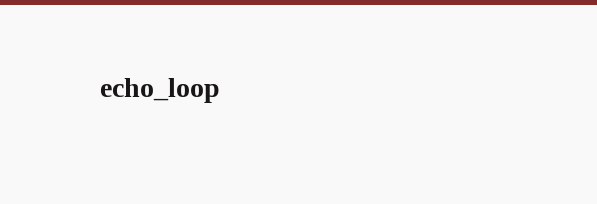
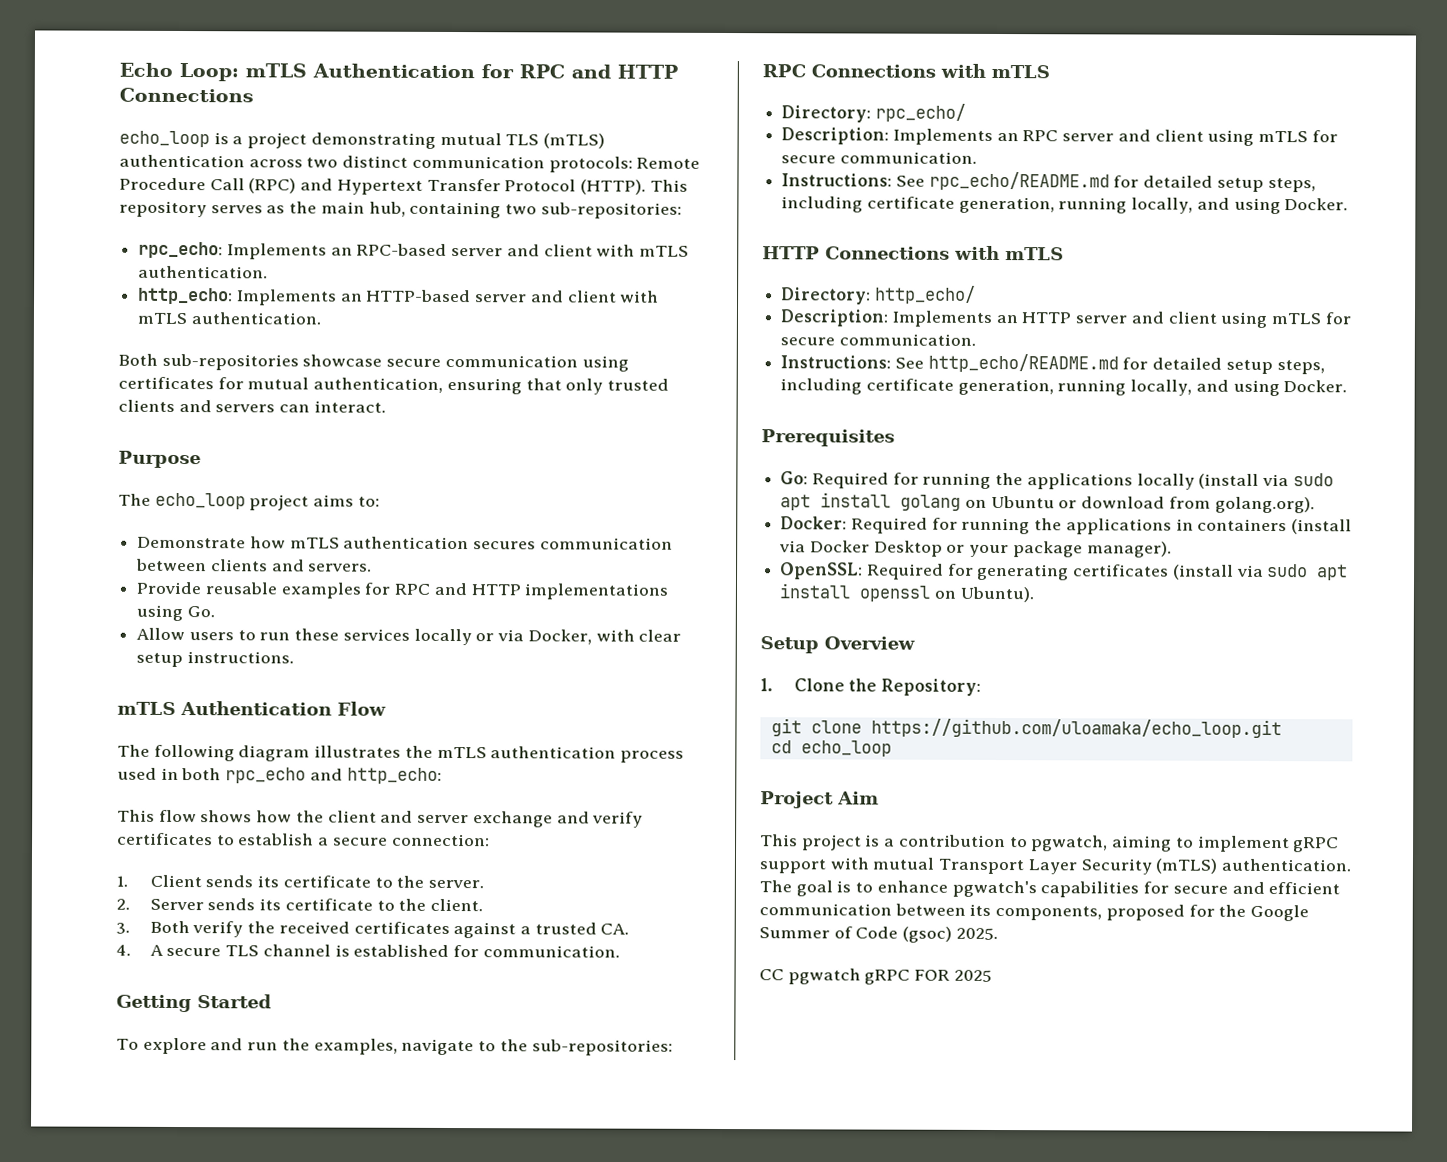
- echo_loop
+ Echo Loop: mTLS Authentication for RPC and HTTP Connections
+ echo_loop is a project demonstrating mutual TLS (mTLS) authentication across two distinct communication protocols: Remote Procedure Call (RPC) and Hypertext Transfer Protocol (HTTP). This repository serves as the main hub, containing two sub-repositories:
+ rpc_echo: Implements an RPC-based server and client with mTLS authentication.
+ http_echo: Implements an HTTP-based server and client with mTLS authentication.
+ Both sub-repositories showcase secure communication using certificates for mutual authentication, ensuring that only trusted clients and servers can interact.
+ Purpose
+ The echo_loop project aims to:
+ Demonstrate how mTLS authentication secures communication between clients and servers.
+ Provide reusable examples for RPC and HTTP implementations using Go.
+ Allow users to run these services locally or via Docker, with clear setup instructions.
+ mTLS Authentication Flow
+ The following diagram illustrates the mTLS authentication process used in both rpc_echo and http_echo:
+ This flow shows how the client and server exchange and verify certificates to establish a secure connection:
+ 1. Client sends its certificate to the server.
+ 2. Server sends its certificate to the client.
+ 3. Both verify the received certificates against a trusted CA.
+ 4. A secure TLS channel is established for communication.
+ Getting Started
+ To explore and run the examples, navigate to the sub-repositories:
+ RPC Connections with mTLS
+ Directory: rpc_echo/
+ Description: Implements an RPC server and client using mTLS for secure communication.
+ Instructions: See rpc_echo/README.md for detailed setup steps, including certificate generation, running locally, and using Docker.
+ HTTP Connections with mTLS
+ Directory: http_echo/
+ Description: Implements an HTTP server and client using mTLS for secure communication.
+ Instructions: See http_echo/README.md for detailed setup steps, including certificate generation, running locally, and using Docker.
+ Prerequisites
+ Go: Required for running the applications locally (install via sudo apt install golang on Ubuntu or download from golang.org).
+ Docker: Required for running the applications in containers (install via Docker Desktop or your package manager).
+ OpenSSL: Required for generating certificates (install via sudo apt install openssl on Ubuntu).
+ Setup Overview
+ 1. Clone the Repository:
+ git clone https://github.com/uloamaka/echo_loop.git
+ cd echo_loop
+ Project Aim
+ This project is a contribution to pgwatch, aiming to implement gRPC support with mutual Transport Layer Security (mTLS) authentication. The goal is to enhance pgwatch's capabilities for secure and efficient communication between its components, proposed for the Google Summer of Code (gsoc) 2025.
+ CC pgwatch gRPC FOR 2025

